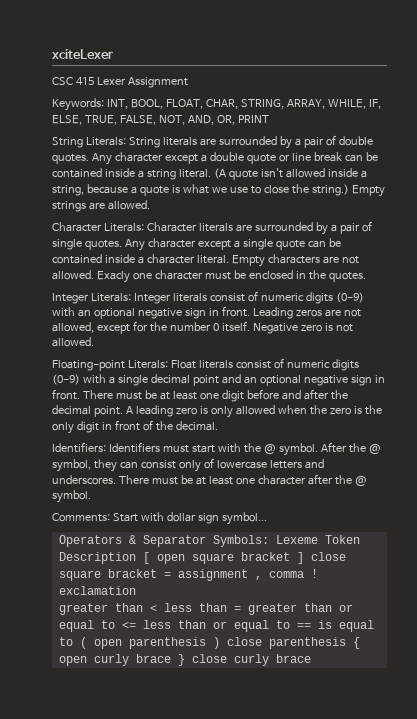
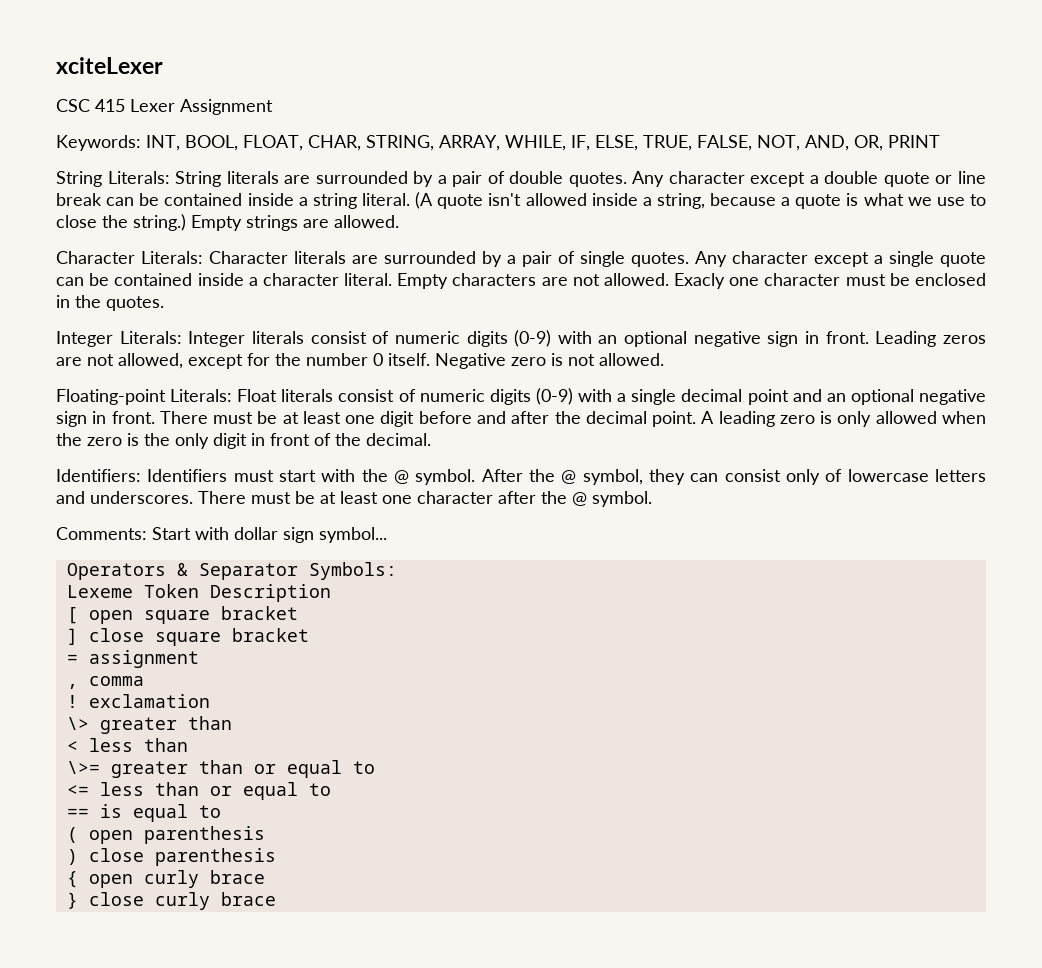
- Operators & Separator Symbols: Lexeme Token Description [ open square bracket ] close square bracket = assignment , comma ! exclamation
+ Operators & Separator Symbols:
+ Lexeme Token Description
+ [ open square bracket
+ ] close square bracket
+ = assignment
+ , comma
+ ! exclamation
- greater than < less than = greater than or equal to <= less than or equal to == is equal to ( open parenthesis ) close parenthesis { open curly brace } close curly brace
+ \> greater than
+ < less than
+ \>= greater than or equal to
+ <= less than or equal to
+ == is equal to
+ ( open parenthesis
+ ) close parenthesis
+ { open curly brace
+ } close curly brace

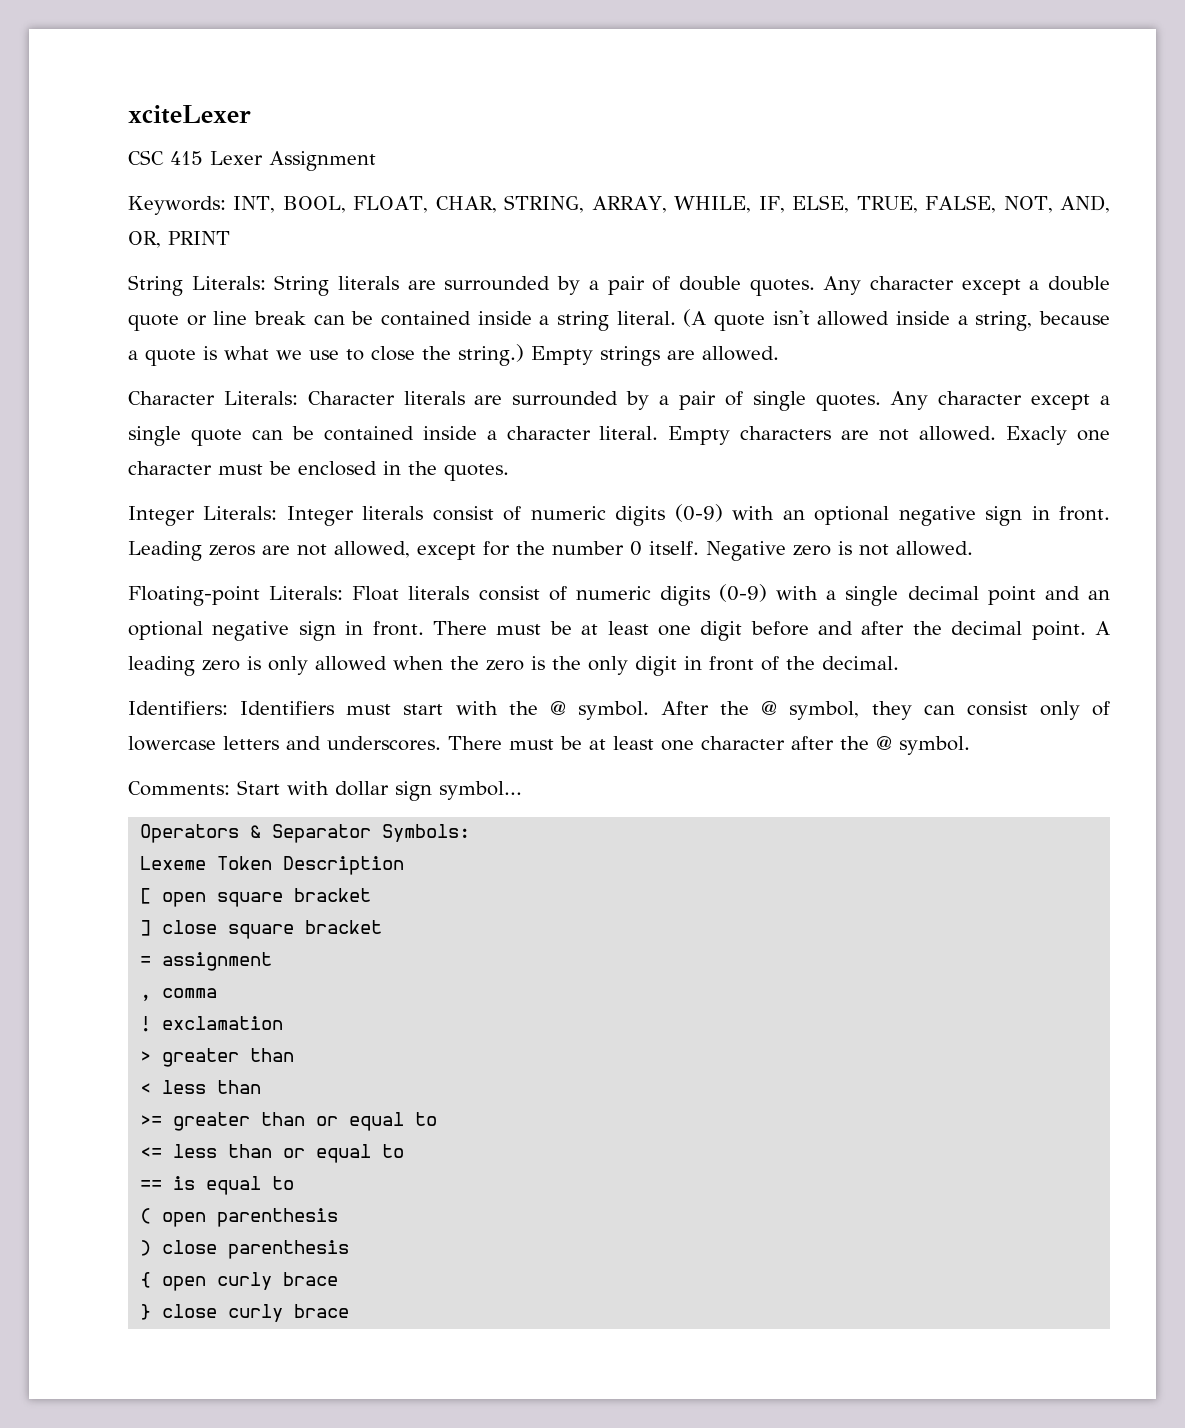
- \> greater than
+ > greater than
- \>= greater than or equal to
+ >= greater than or equal to

